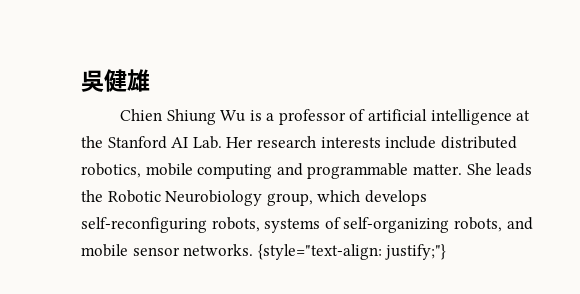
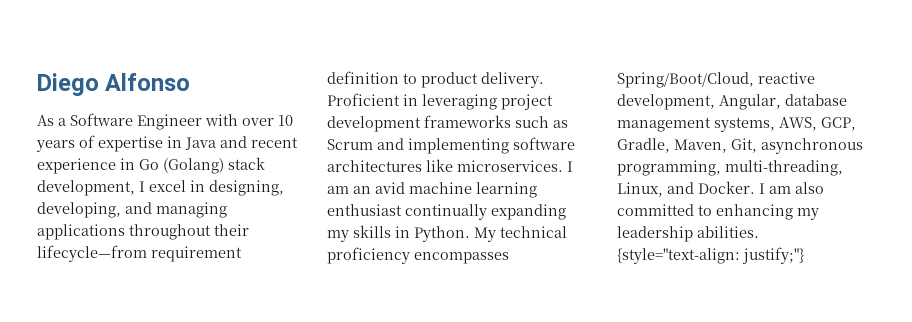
- 吳健雄
- Chien Shiung Wu is a professor of artificial intelligence at the Stanford AI Lab. Her research interests include distributed robotics, mobile computing and programmable matter. She leads the Robotic Neurobiology group, which develops self-reconfiguring robots, systems of self-organizing robots, and mobile sensor networks.
+ Diego Alfonso
+ As a Software Engineer with over 10 years of expertise in Java and recent experience in Go (Golang) stack development, I excel in designing, developing, and managing applications throughout their lifecycle—from requirement definition to product delivery. Proficient in leveraging project development frameworks such as Scrum and implementing software architectures like microservices. I am an avid machine learning enthusiast continually expanding my skills in Python. My technical proficiency encompasses Spring/Boot/Cloud, reactive development, Angular, database management systems, AWS, GCP, Gradle, Maven, Git, asynchronous programming, multi-threading, Linux, and Docker. I am also committed to enhancing my leadership abilities.

